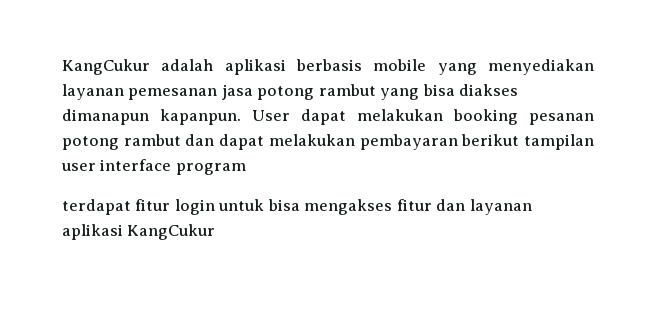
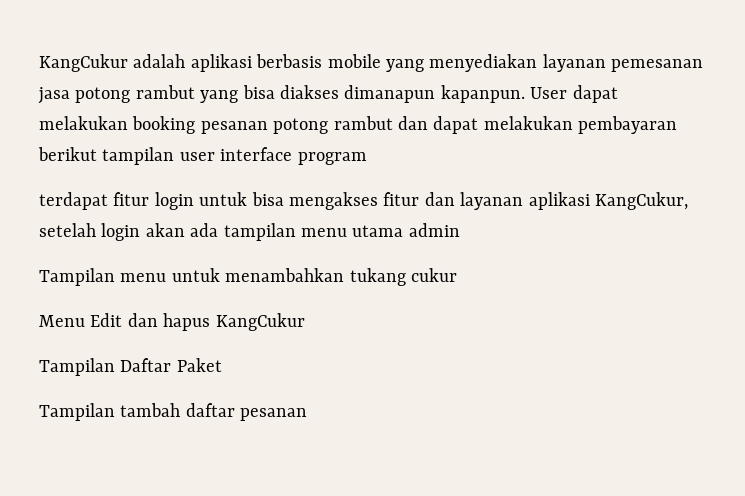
- terdapat fitur login untuk bisa mengakses fitur dan layanan aplikasi KangCukur
+ terdapat fitur login untuk bisa mengakses fitur dan layanan aplikasi KangCukur, setelah login akan ada tampilan menu utama admin
+ Tampilan menu untuk menambahkan tukang cukur
+ Menu Edit dan hapus KangCukur
+ Tampilan Daftar Paket
+ Tampilan tambah daftar pesanan

